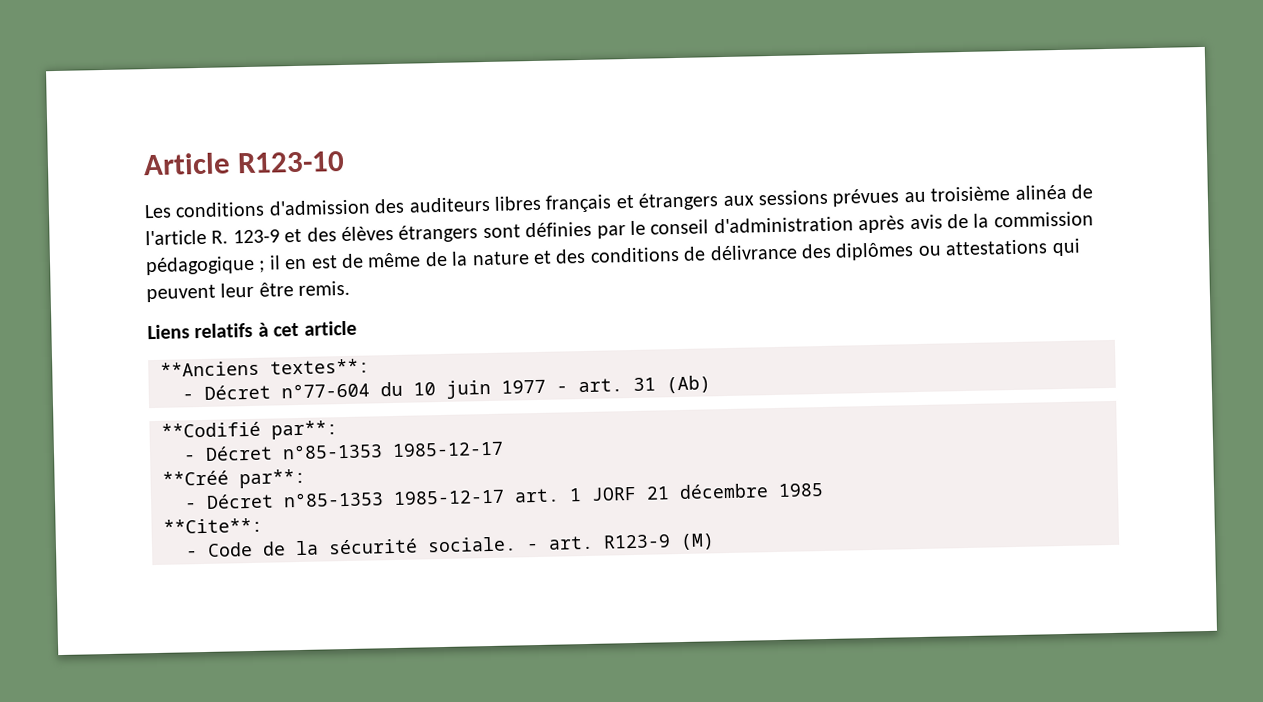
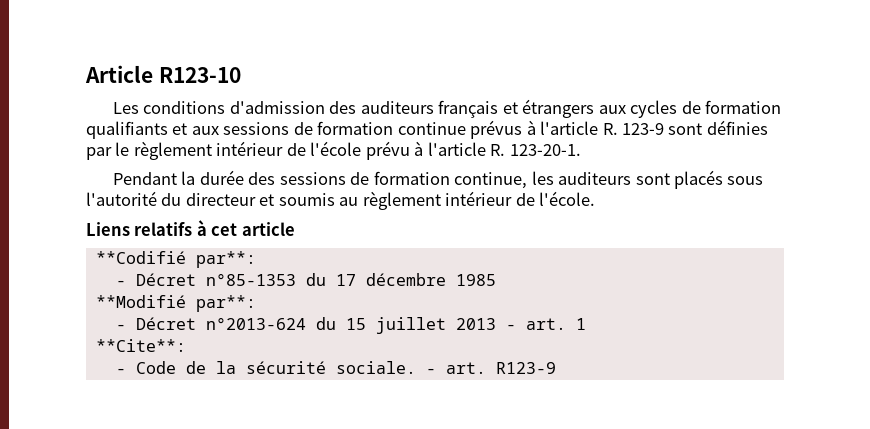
- Les conditions d'admission des auditeurs libres français et étrangers aux sessions prévues au troisième alinéa de l'article R. 123-9 et des élèves étrangers sont définies par le conseil d'administration après avis de la commission pédagogique ; il en est de même de la nature et des conditions de délivrance des diplômes ou attestations qui peuvent leur être remis.
+ Les conditions d'admission des auditeurs français et étrangers aux cycles de formation qualifiants et aux sessions de formation continue prévus à l'article R. 123-9 sont définies par le règlement intérieur de l'école prévu à l'article R. 123-20-1.
+ Pendant la durée des sessions de formation continue, les auditeurs sont placés sous l'autorité du directeur et soumis au règlement intérieur de l'école.
- **Anciens textes**:
- - Décret n°77-604 du 10 juin 1977 - art. 31 (Ab)
  **Codifié par**:
- - Décret n°85-1353 1985-12-17
- **Créé par**:
- - Décret n°85-1353 1985-12-17 art. 1 JORF 21 décembre 1985
+ - Décret n°85-1353 du 17 décembre 1985
+ **Modifié par**:
+ - Décret n°2013-624 du 15 juillet 2013 - art. 1
- - art. R123-9 (M)
+ - art. R123-9

